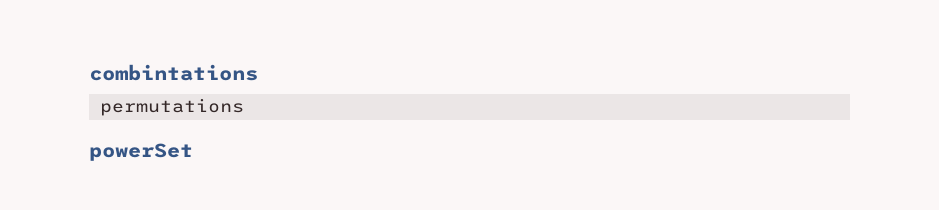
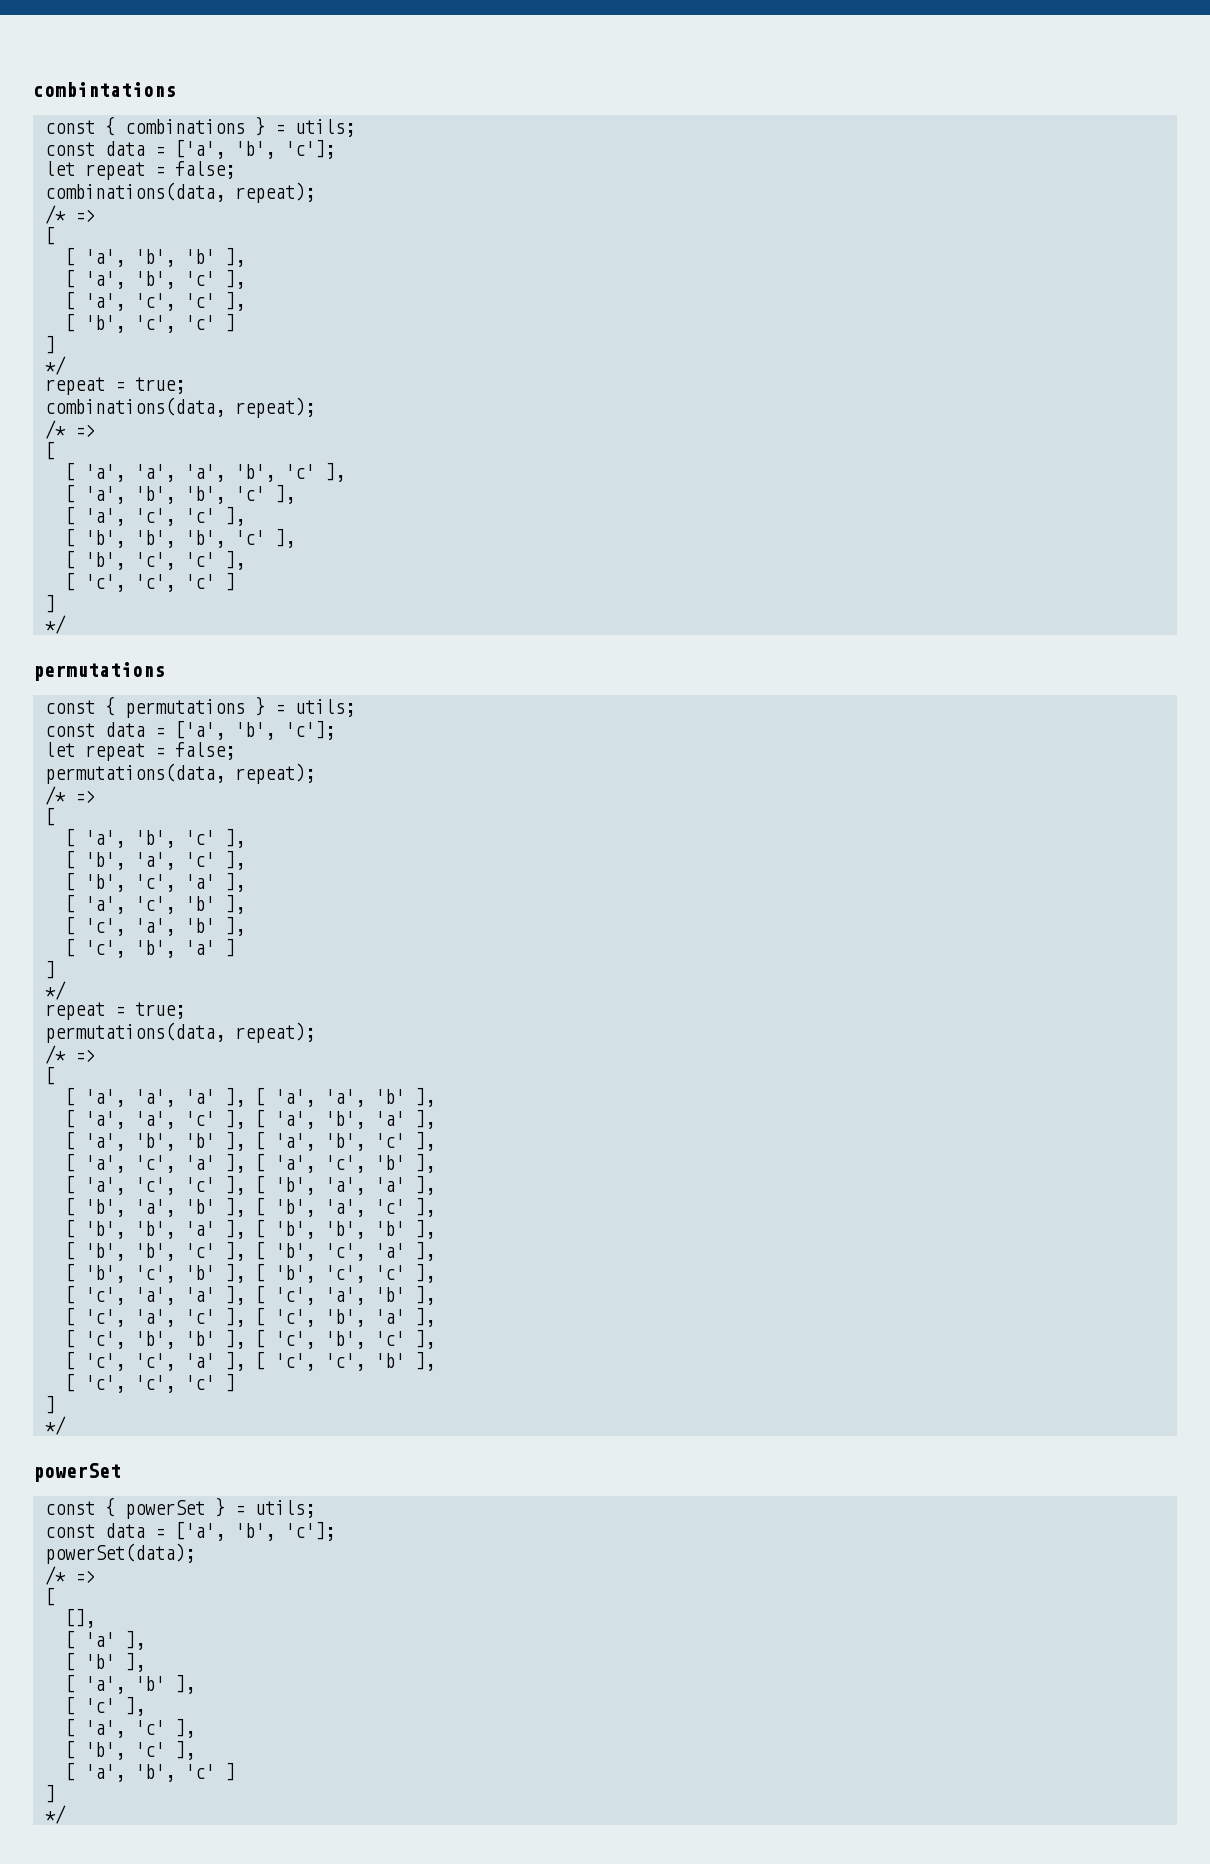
+ const { combinations } = utils;
+ const data = ['a', 'b', 'c'];
+ let repeat = false;
+ combinations(data, repeat);
+ /* =>
+ [
+ [ 'a', 'b', 'b' ],
+ [ 'a', 'b', 'c' ],
+ [ 'a', 'c', 'c' ],
+ [ 'b', 'c', 'c' ]
+ ]
+ */
+ repeat = true;
+ combinations(data, repeat);
+ /* =>
+ [
+ [ 'a', 'a', 'a', 'b', 'c' ],
+ [ 'a', 'b', 'b', 'c' ],
+ [ 'a', 'c', 'c' ],
+ [ 'b', 'b', 'b', 'c' ],
+ [ 'b', 'c', 'c' ],
+ [ 'c', 'c', 'c' ]
+ ]
+ */
  permutations
+ const { permutations } = utils;
+ const data = ['a', 'b', 'c'];
+ let repeat = false;
+ permutations(data, repeat);
+ /* =>
+ [
+ [ 'a', 'b', 'c' ],
+ [ 'b', 'a', 'c' ],
+ [ 'b', 'c', 'a' ],
+ [ 'a', 'c', 'b' ],
+ [ 'c', 'a', 'b' ],
+ [ 'c', 'b', 'a' ]
+ ]
+ */
+ repeat = true;
+ permutations(data, repeat);
+ /* =>
+ [
+ [ 'a', 'a', 'a' ], [ 'a', 'a', 'b' ],
+ [ 'a', 'a', 'c' ], [ 'a', 'b', 'a' ],
+ [ 'a', 'b', 'b' ], [ 'a', 'b', 'c' ],
+ [ 'a', 'c', 'a' ], [ 'a', 'c', 'b' ],
+ [ 'a', 'c', 'c' ], [ 'b', 'a', 'a' ],
+ [ 'b', 'a', 'b' ], [ 'b', 'a', 'c' ],
+ [ 'b', 'b', 'a' ], [ 'b', 'b', 'b' ],
+ [ 'b', 'b', 'c' ], [ 'b', 'c', 'a' ],
+ [ 'b', 'c', 'b' ], [ 'b', 'c', 'c' ],
+ [ 'c', 'a', 'a' ], [ 'c', 'a', 'b' ],
+ [ 'c', 'a', 'c' ], [ 'c', 'b', 'a' ],
+ [ 'c', 'b', 'b' ], [ 'c', 'b', 'c' ],
+ [ 'c', 'c', 'a' ], [ 'c', 'c', 'b' ],
+ [ 'c', 'c', 'c' ]
+ ]
+ */
  powerSet
+ const { powerSet } = utils;
+ const data = ['a', 'b', 'c'];
+ powerSet(data);
+ /* =>
+ [
+ [],
+ [ 'a' ],
+ [ 'b' ],
+ [ 'a', 'b' ],
+ [ 'c' ],
+ [ 'a', 'c' ],
+ [ 'b', 'c' ],
+ [ 'a', 'b', 'c' ]
+ ]
+ */

